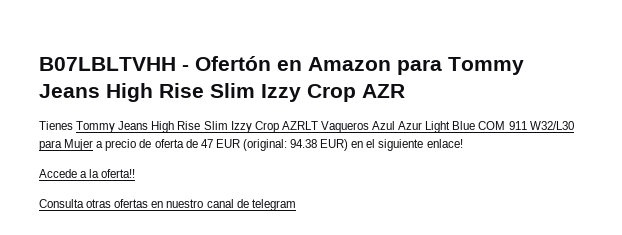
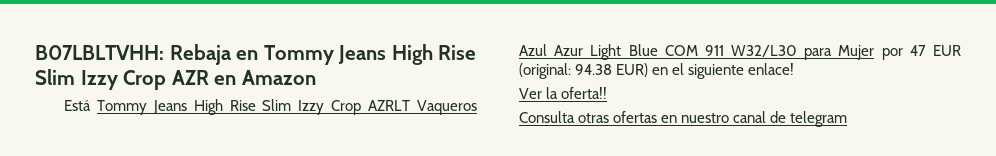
- B07LBLTVHH - Ofertón en Amazon para Tommy Jeans High Rise Slim Izzy Crop AZR
- Tienes Tommy Jeans High Rise Slim Izzy Crop AZRLT Vaqueros Azul Azur Light Blue COM 911 W32/L30 para Mujer a precio de oferta de 47 EUR (original: 94.38 EUR) en el siguiente enlace!
+ B07LBLTVHH: Rebaja en Tommy Jeans High Rise Slim Izzy Crop AZR en Amazon
+ Está Tommy Jeans High Rise Slim Izzy Crop AZRLT Vaqueros Azul Azur Light Blue COM 911 W32/L30 para Mujer por 47 EUR (original: 94.38 EUR) en el siguiente enlace!
- Accede a la oferta!!
+ Ver la oferta!!

